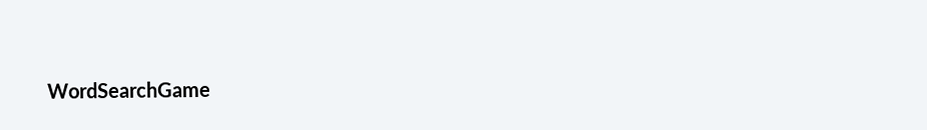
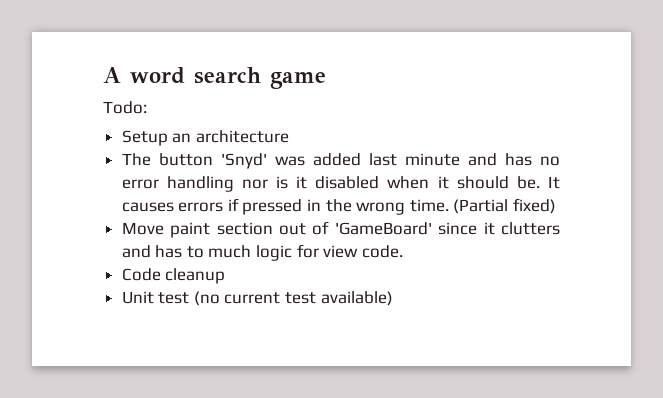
- WordSearchGame
+ A word search game
+ Todo:
+ Setup an architecture
+ The button 'Snyd' was added last minute and has no error handling nor is it disabled when it should be. It causes errors if pressed in the wrong time. (Partial fixed)
+ Move paint section out of 'GameBoard' since it clutters and has to much logic for view code.
+ Code cleanup
+ Unit test (no current test available)

